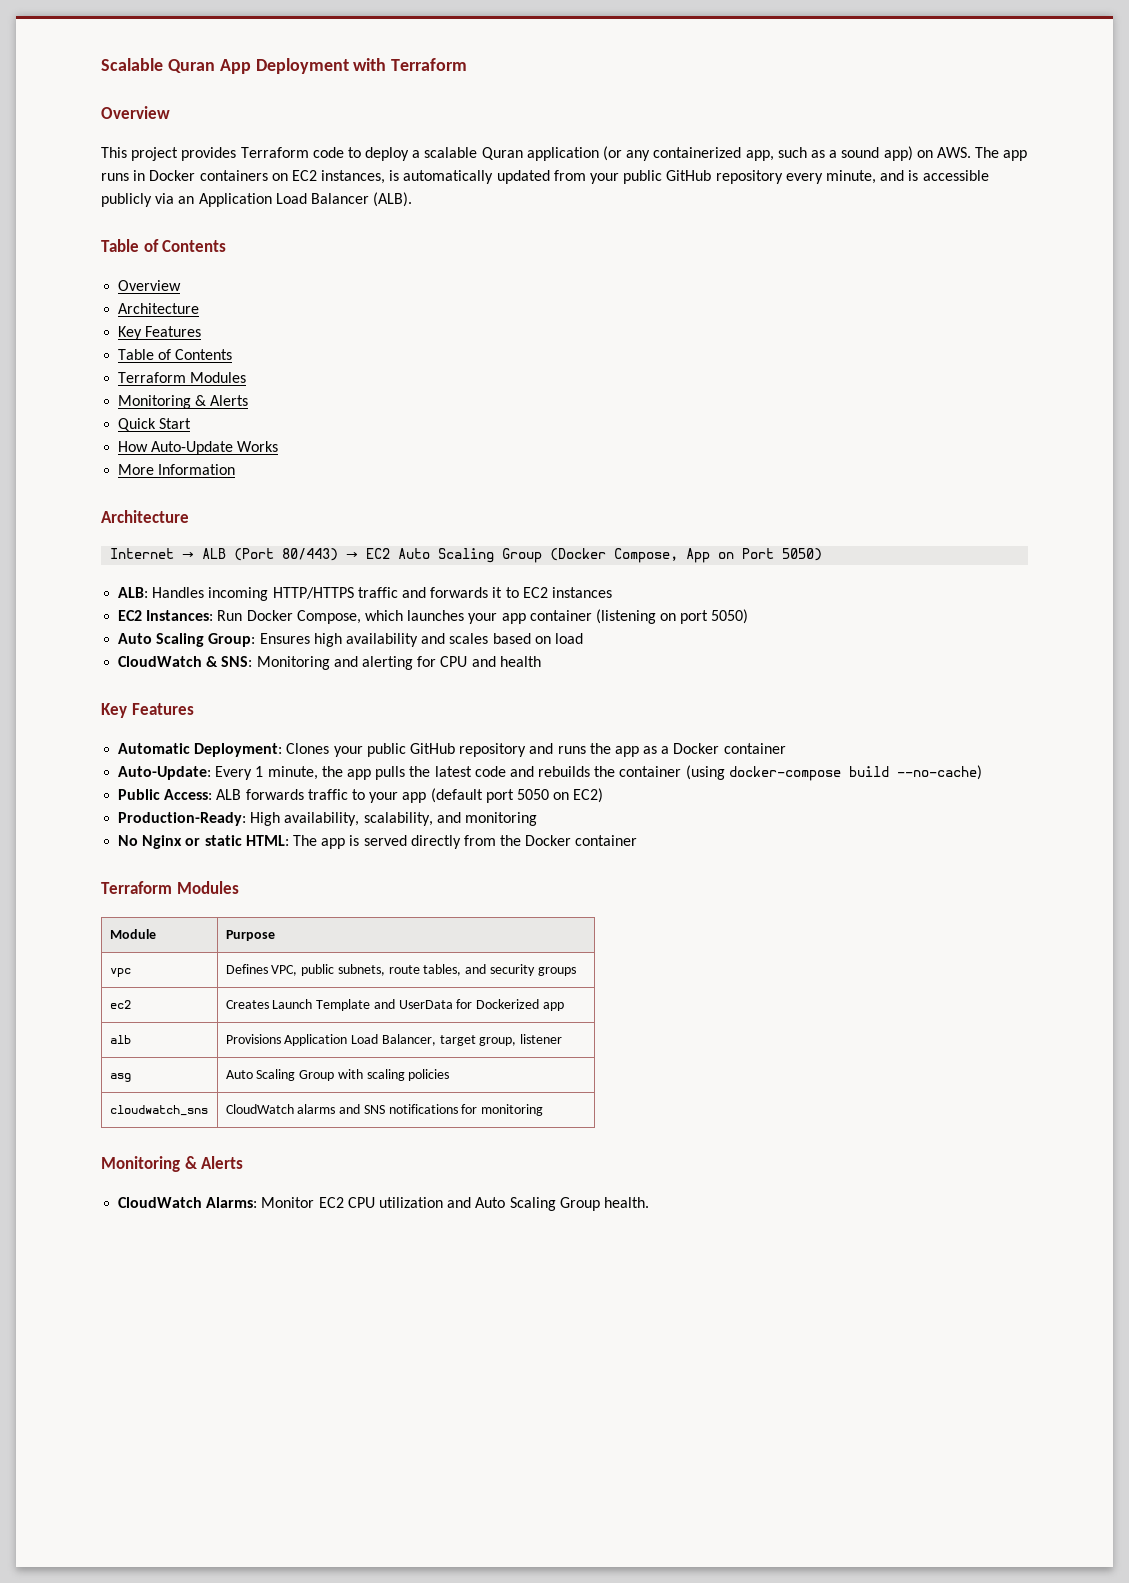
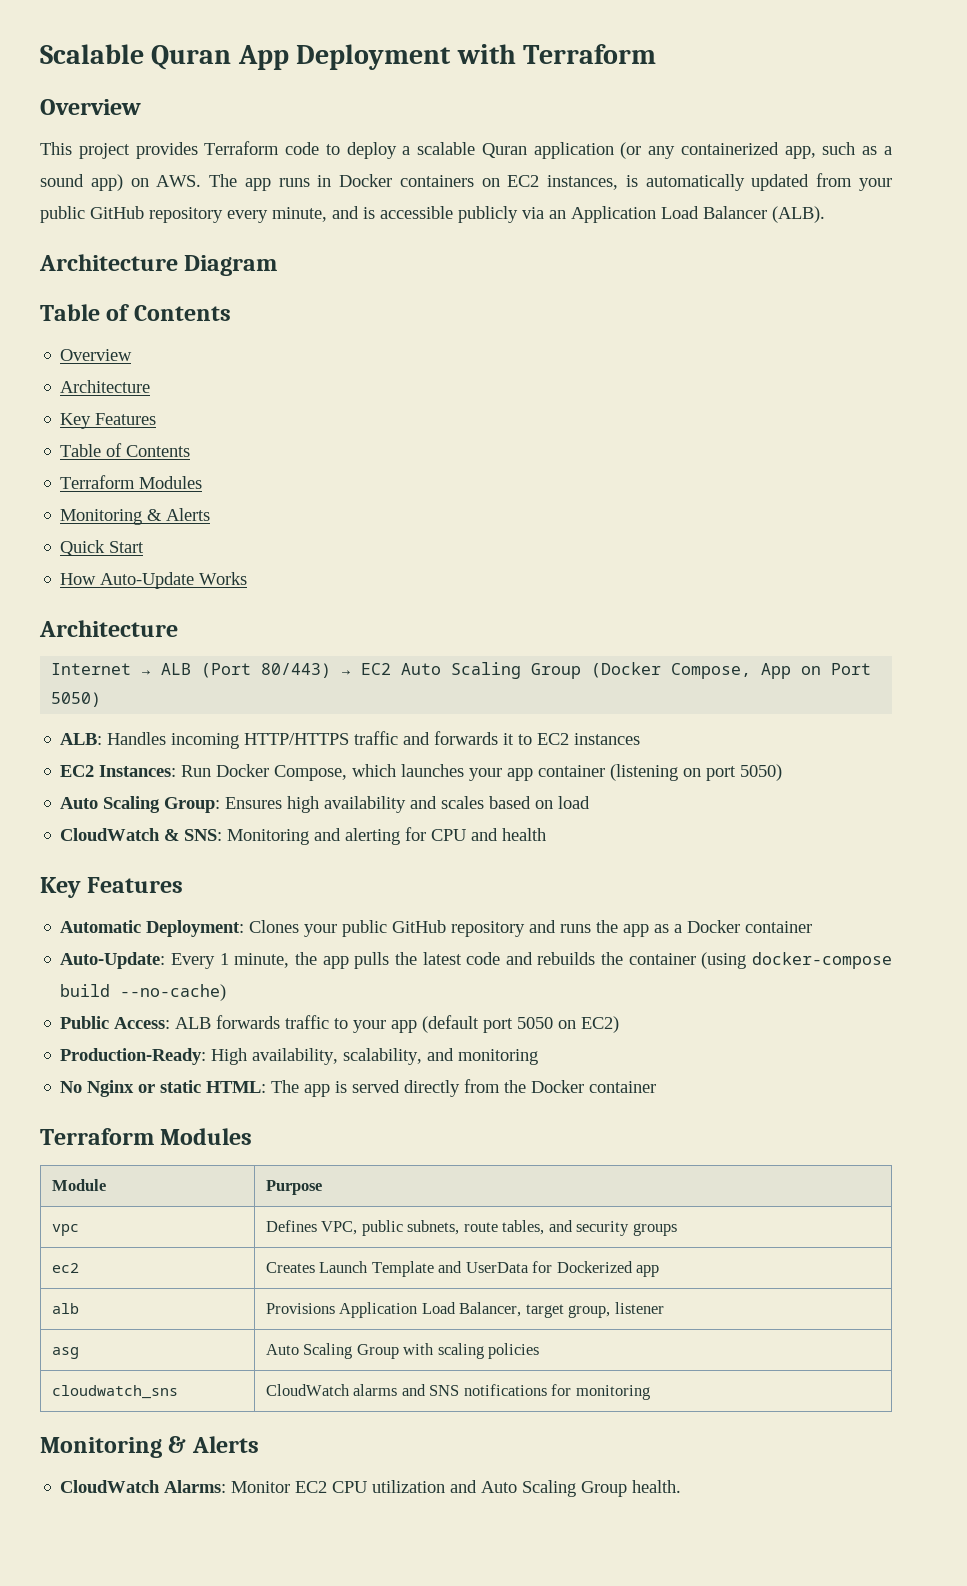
+ Architecture Diagram
- More Information

